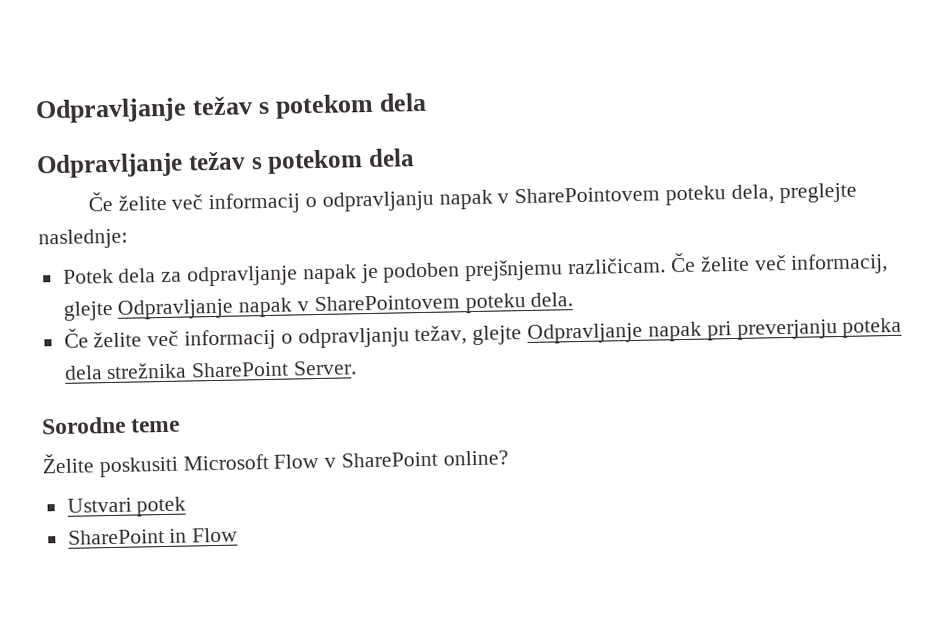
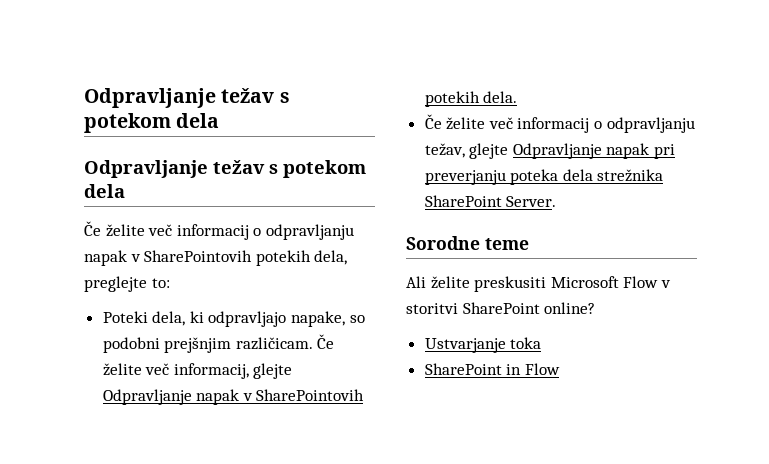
- Če želite več informacij o odpravljanju napak v SharePointovem poteku dela, preglejte naslednje:
- Potek dela za odpravljanje napak je podoben prejšnjemu različicam.
+ Če želite več informacij o odpravljanju napak v SharePointovih potekih dela, preglejte to:
+ Poteki dela, ki odpravljajo napake, so podobni prejšnjim različicam.
- Če želite več informacij, glejte Odpravljanje napak v SharePointovem poteku dela.
+ Če želite več informacij, glejte Odpravljanje napak v SharePointovih potekih dela.
- Želite poskusiti Microsoft Flow v SharePoint online?
+ Ali želite preskusiti Microsoft Flow v storitvi SharePoint online?
- Ustvari potek
+ Ustvarjanje toka

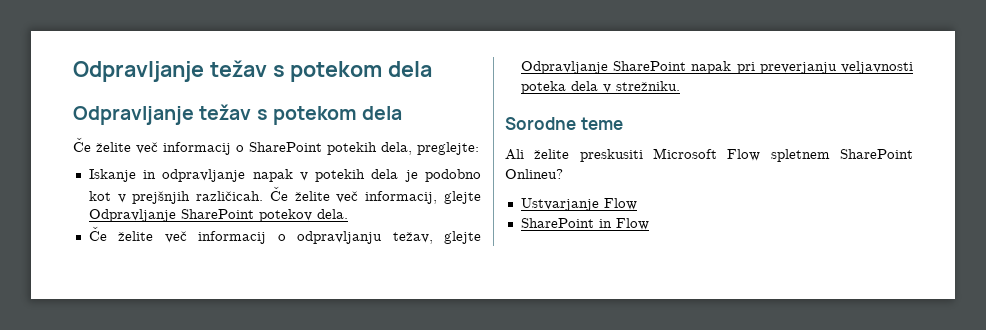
- Če želite več informacij o odpravljanju napak v SharePointovih potekih dela, preglejte to:
- Poteki dela, ki odpravljajo napake, so podobni prejšnjim različicam.
+ Če želite več informacij o SharePoint potekih dela, preglejte:
+ Iskanje in odpravljanje napak v potekih dela je podobno kot v prejšnjih različicah.
- Če želite več informacij, glejte Odpravljanje napak v SharePointovih potekih dela.
+ Če želite več informacij, glejte Odpravljanje SharePoint potekov dela.
- Če želite več informacij o odpravljanju težav, glejte Odpravljanje napak pri preverjanju poteka dela strežnika SharePoint Server.
+ Če želite več informacij o odpravljanju težav, glejte Odpravljanje SharePoint napak pri preverjanju veljavnosti poteka dela v strežniku.
- Ali želite preskusiti Microsoft Flow v storitvi SharePoint online?
+ Ali želite preskusiti Microsoft Flow spletnem SharePoint Onlineu?
- Ustvarjanje toka
+ Ustvarjanje Flow

